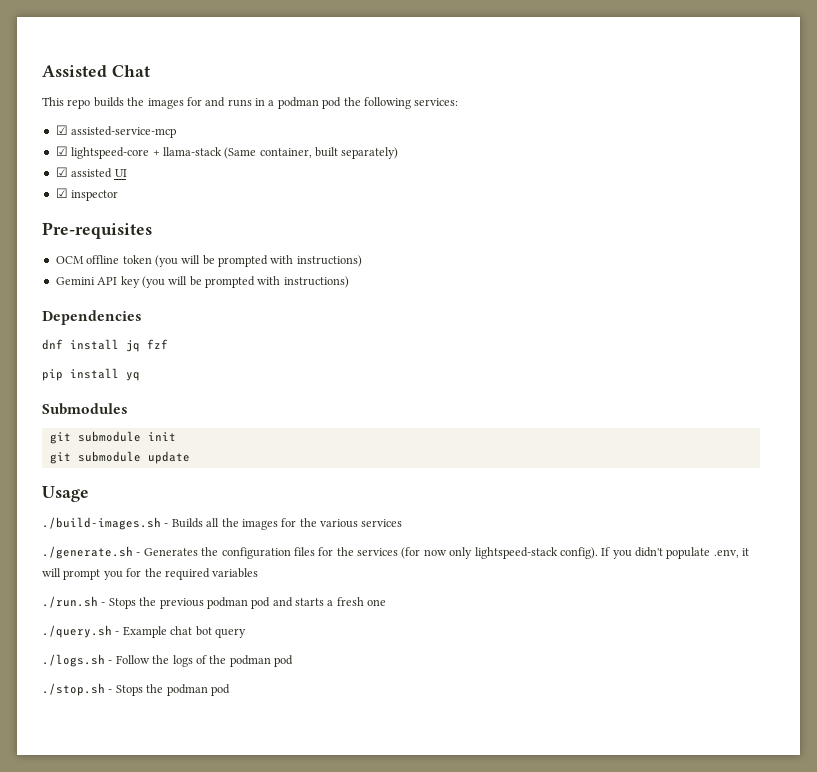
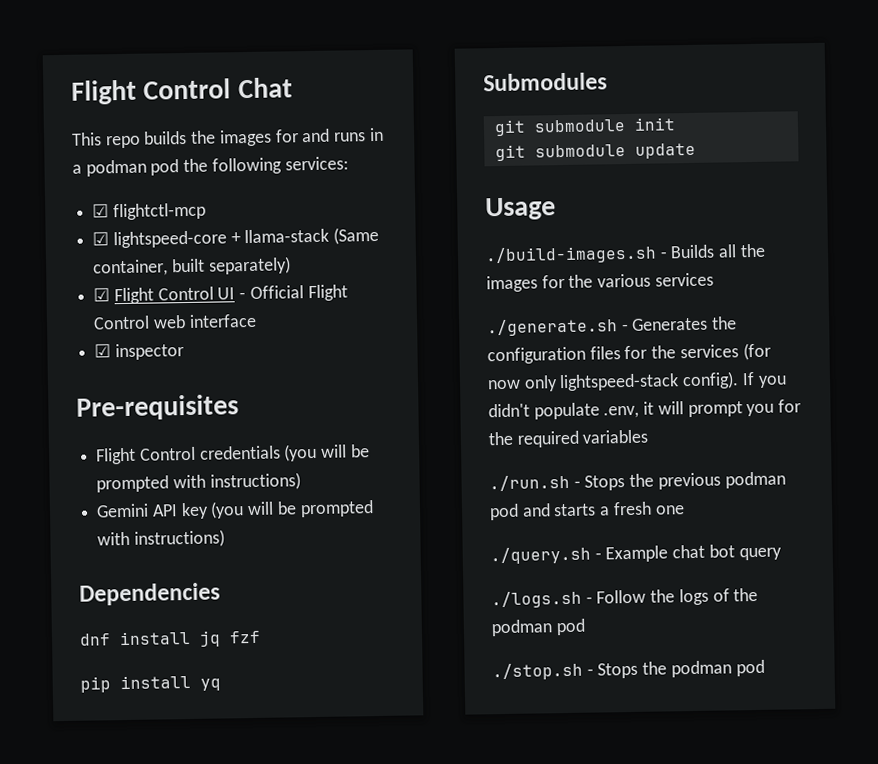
- Assisted Chat
+ Flight Control Chat
- ☑ assisted-service-mcp
+ ☑ flightctl-mcp
- ☑ assisted UI
+ ☑ Flight Control UI - Official Flight Control web interface
- OCM offline token (you will be prompted with instructions)
+ Flight Control credentials (you will be prompted with instructions)

